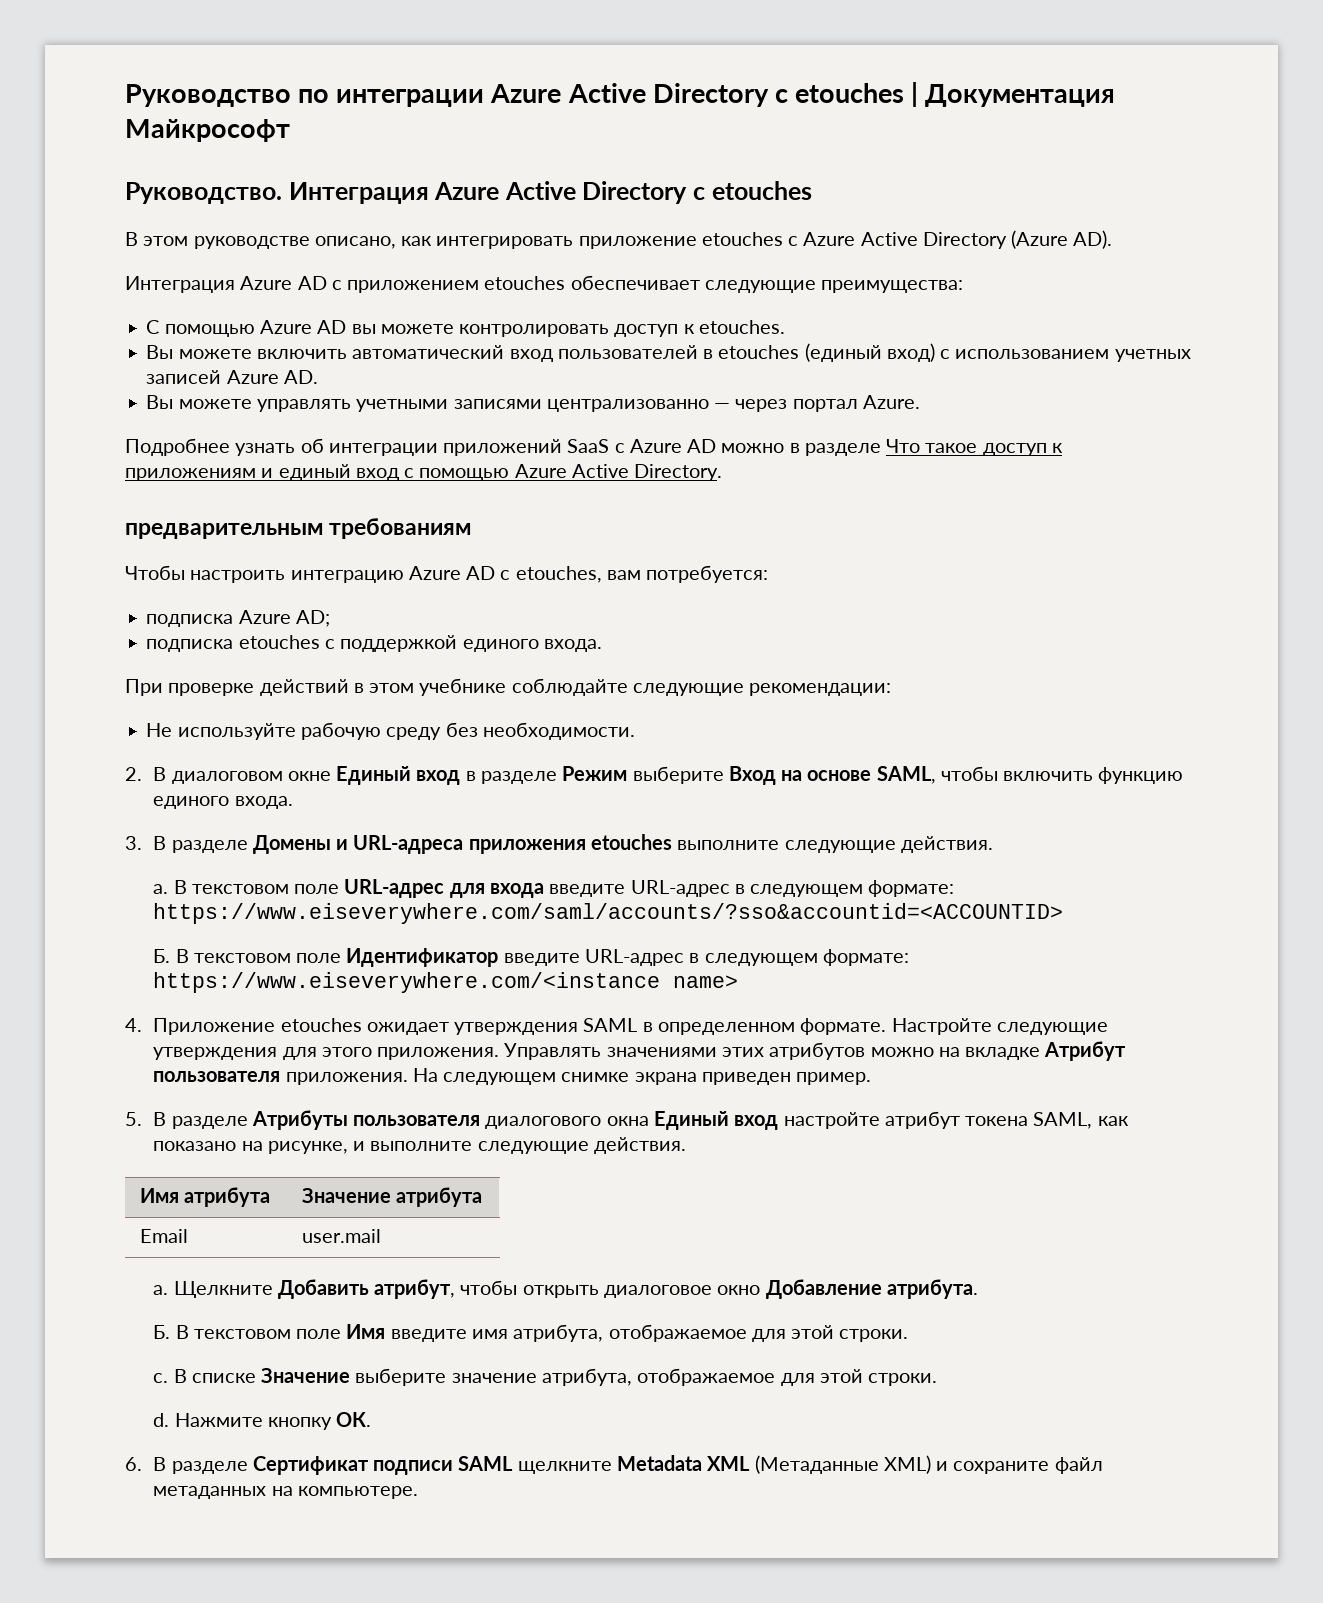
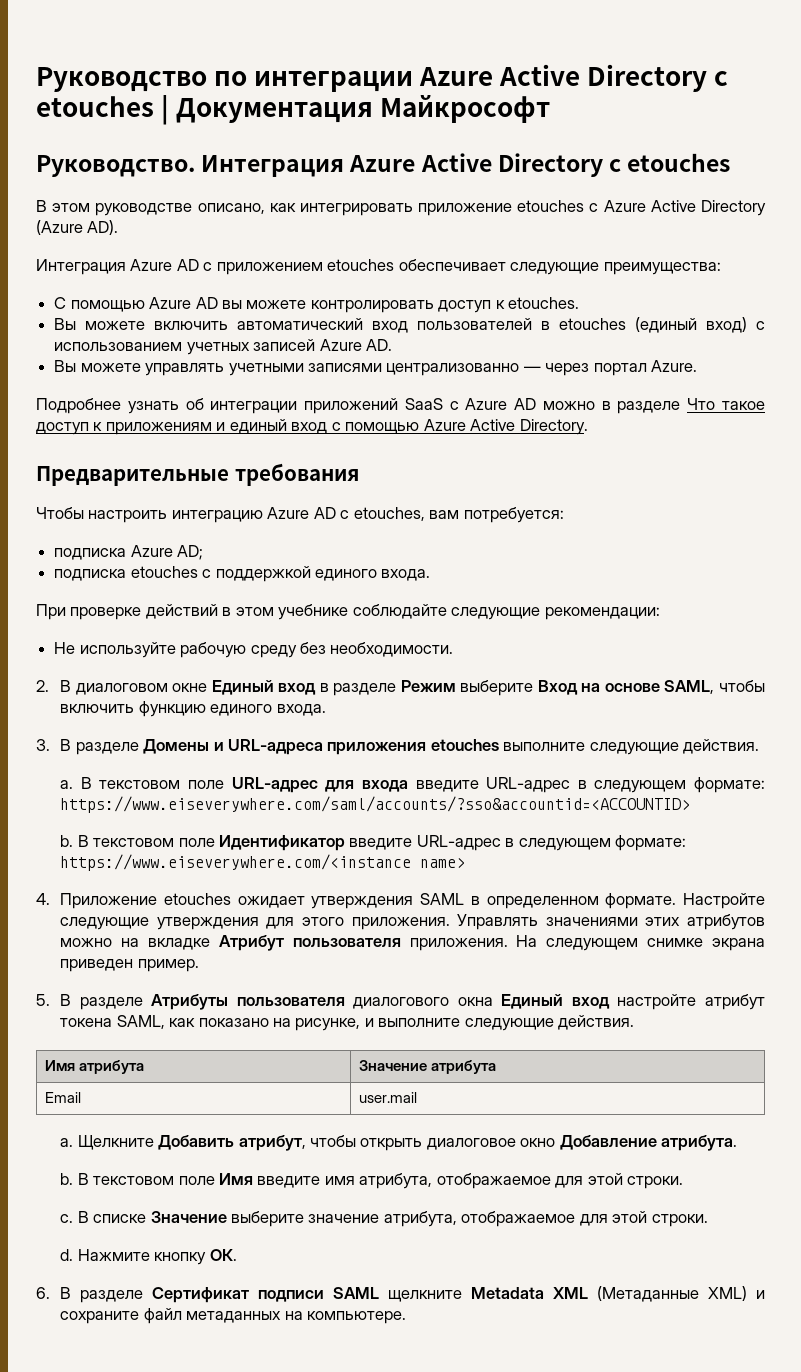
- предварительным требованиям
+ Предварительные требования
- Б. В текстовом поле Идентификатор введите URL-адрес в следующем формате: https://www.eiseverywhere.com/<instance name>
+ b. В текстовом поле Идентификатор введите URL-адрес в следующем формате: https://www.eiseverywhere.com/<instance name>
- Б. В текстовом поле Имя введите имя атрибута, отображаемое для этой строки.
+ b. В текстовом поле Имя введите имя атрибута, отображаемое для этой строки.

